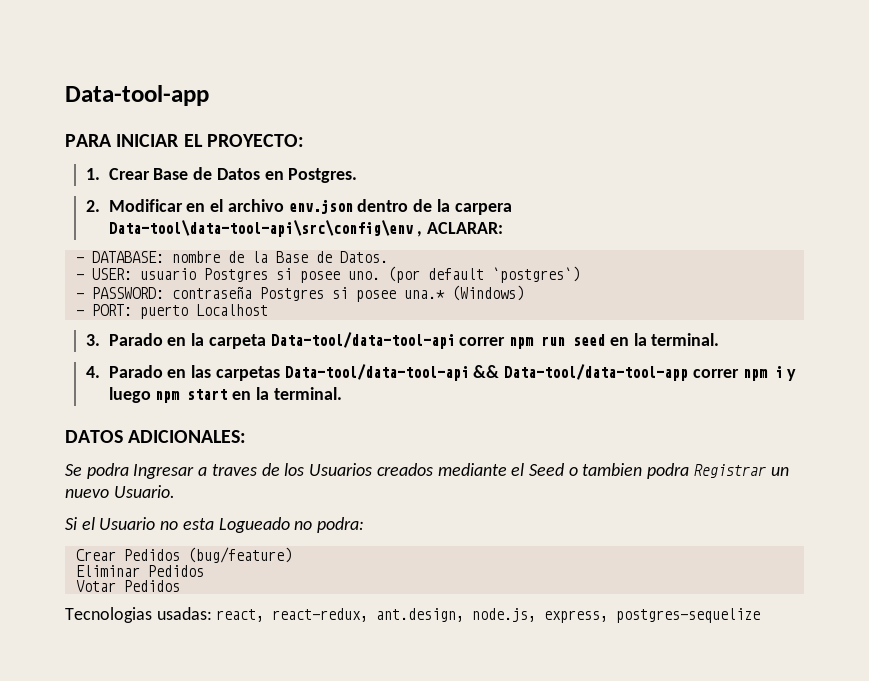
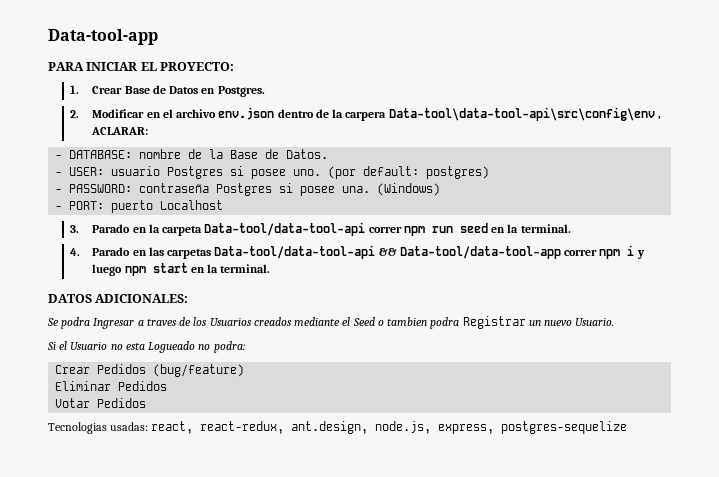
- (por default `postgres`)
+ (por default: postgres)
- - PASSWORD: contraseña Postgres si posee una.* (Windows)
+ - PASSWORD: contraseña Postgres si posee una. (Windows)

